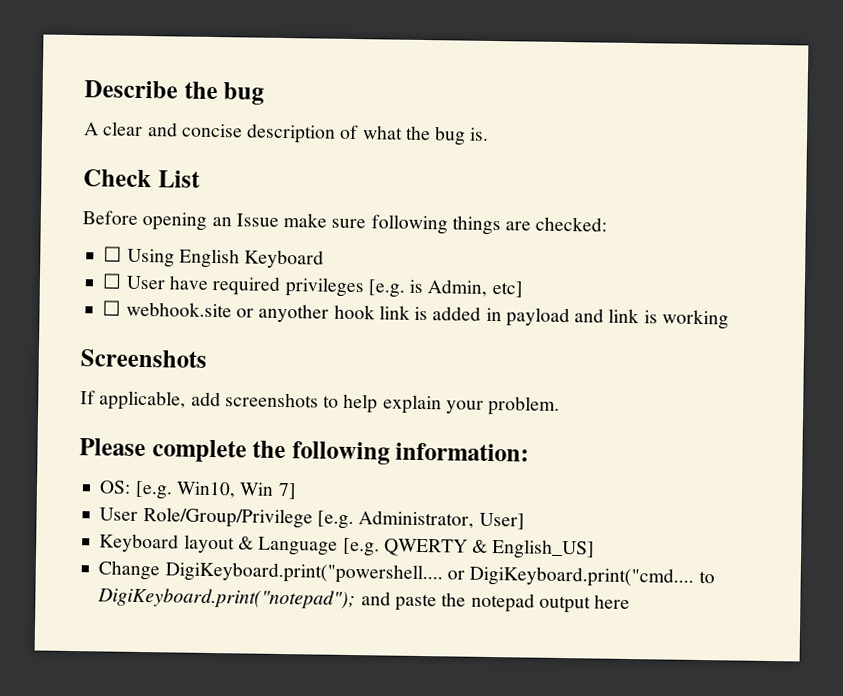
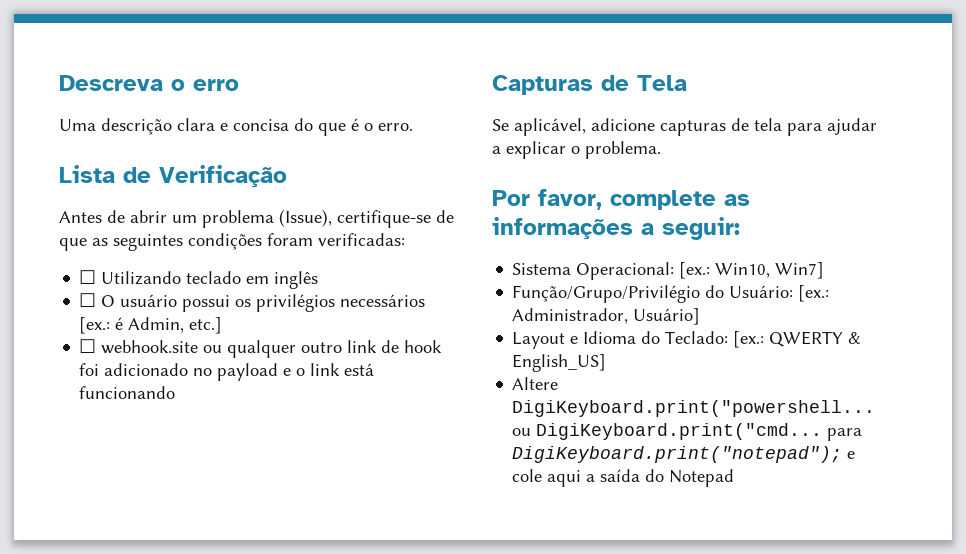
- Describe the bug
- A clear and concise description of what the bug is.
- Check List
- Before opening an Issue make sure following things are checked:
- ☐ Using English Keyboard
- ☐ User have required privileges [e.g. is Admin, etc]
- ☐ webhook.site or anyother hook link is added in payload and link is working
- Screenshots
- If applicable, add screenshots to help explain your problem.
- Please complete the following information:
- OS: [e.g. Win10, Win 7]
- User Role/Group/Privilege [e.g. Administrator, User]
- Keyboard layout & Language [e.g. QWERTY & English_US]
- Change DigiKeyboard.print("powershell.... or DigiKeyboard.print("cmd.... to DigiKeyboard.print("notepad"); and paste the notepad output here
+ Descreva o erro
+ Uma descrição clara e concisa do que é o erro.
+ Lista de Verificação
+ Antes de abrir um problema (Issue), certifique-se de que as seguintes condições foram verificadas:
+ ☐ Utilizando teclado em inglês
+ ☐ O usuário possui os privilégios necessários [ex.: é Admin, etc.]
+ ☐ webhook.site ou qualquer outro link de hook foi adicionado no payload e o link está funcionando
+ Capturas de Tela
+ Se aplicável, adicione capturas de tela para ajudar a explicar o problema.
+ Por favor, complete as informações a seguir:
+ Sistema Operacional: [ex.: Win10, Win7]
+ Função/Grupo/Privilégio do Usuário: [ex.: Administrador, Usuário]
+ Layout e Idioma do Teclado: [ex.: QWERTY & English_US]
+ Altere DigiKeyboard.print("powershell... ou DigiKeyboard.print("cmd... para DigiKeyboard.print("notepad"); e cole aqui a saída do Notepad

